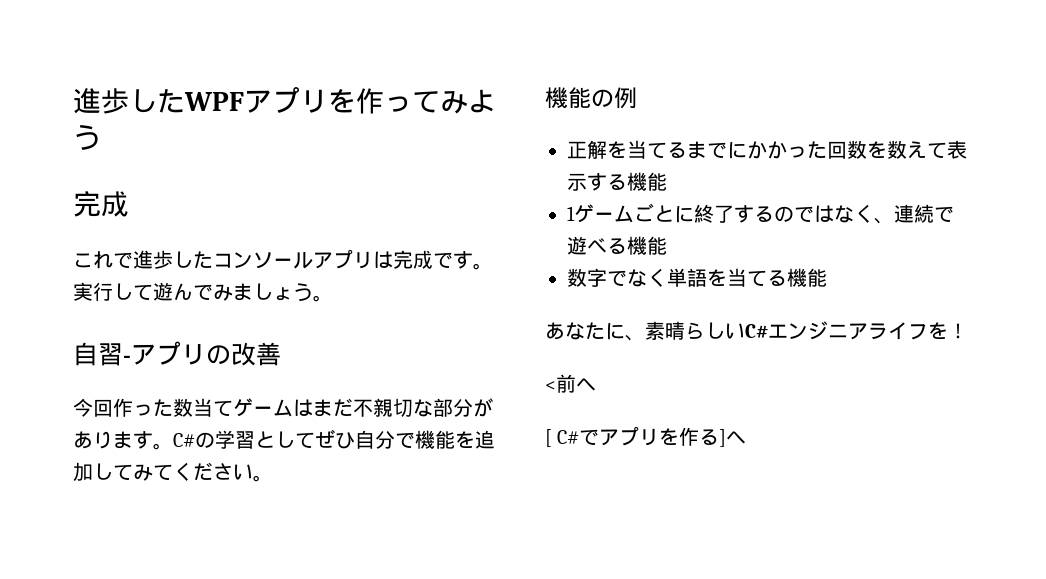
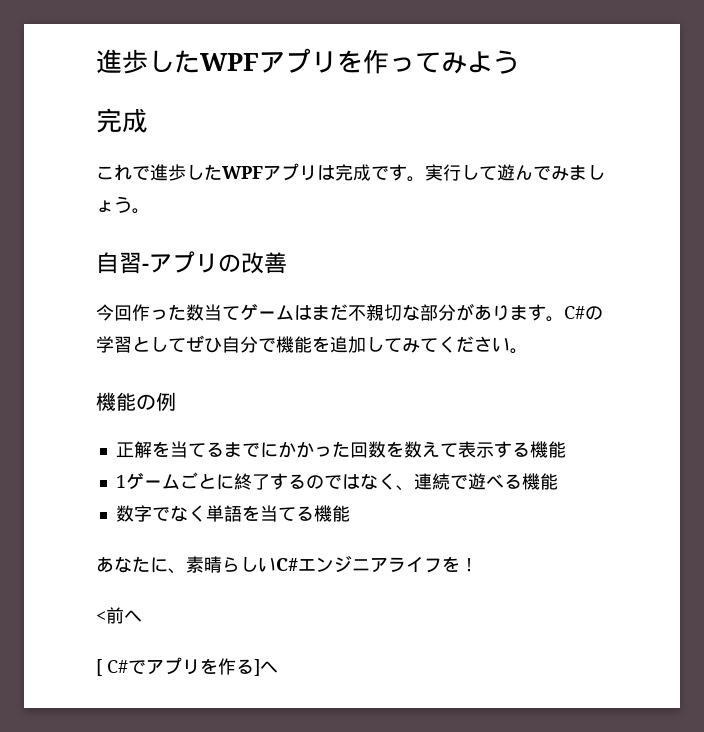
- これで進歩したコンソールアプリは完成です。
+ これで進歩したWPFアプリは完成です。

